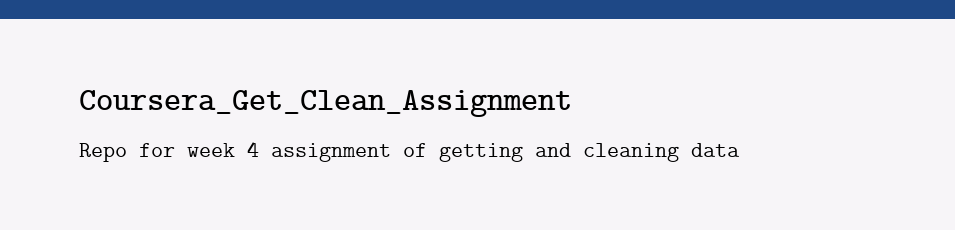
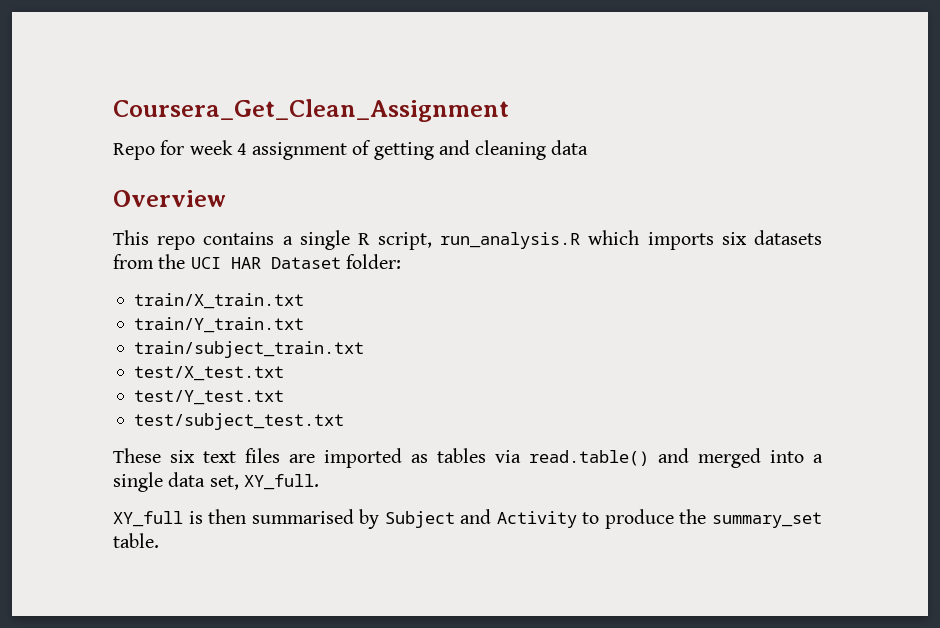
+ Overview
+ This repo contains a single R script, run_analysis.R which imports six datasets from the UCI HAR Dataset folder:
+ train/X_train.txt
+ train/Y_train.txt
+ train/subject_train.txt
+ test/X_test.txt
+ test/Y_test.txt
+ test/subject_test.txt
+ These six text files are imported as tables via read.table() and merged into a single data set, XY_full.
+ XY_full is then summarised by Subject and Activity to produce the summary_set table.

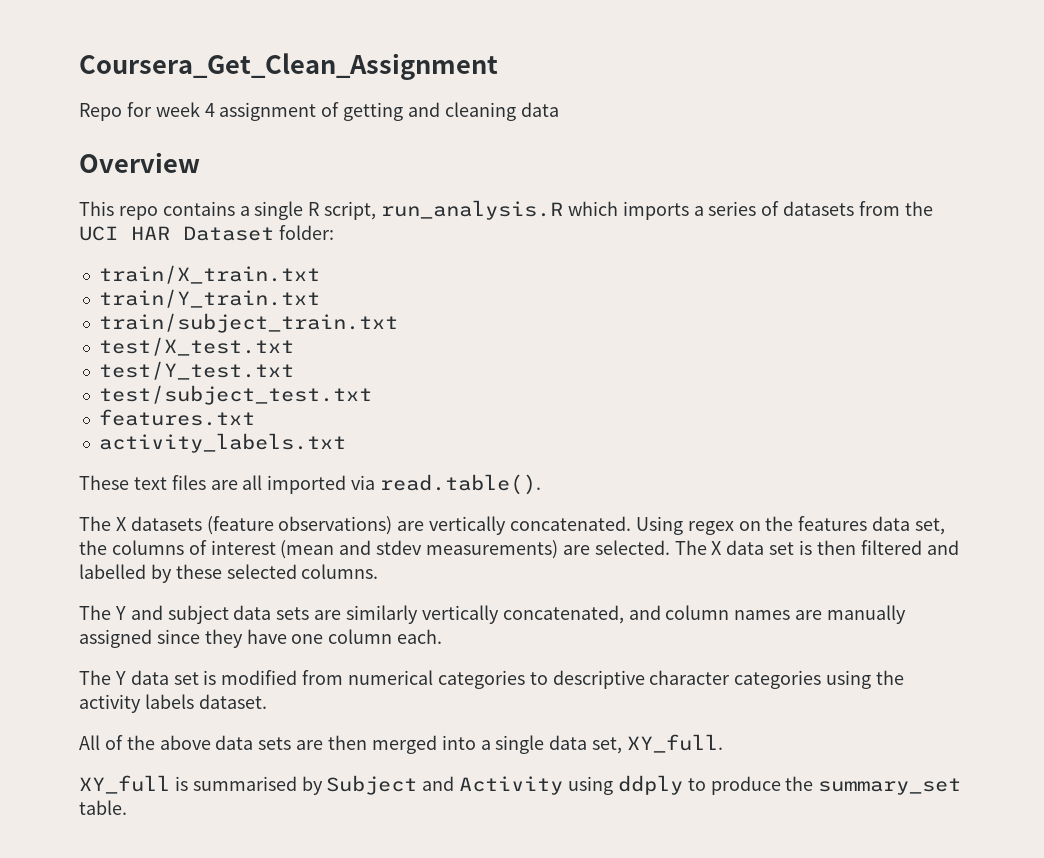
- This repo contains a single R script, run_analysis.R which imports six datasets from the UCI HAR Dataset folder:
+ This repo contains a single R script, run_analysis.R which imports a series of datasets from the UCI HAR Dataset folder:
+ features.txt
+ activity_labels.txt
- These six text files are imported as tables via read.table() and merged into a single data set, XY_full.
+ These text files are all imported via read.table().
+ The X datasets (feature observations) are vertically concatenated. Using regex on the features data set, the columns of interest (mean and stdev measurements) are selected. The X data set is then filtered and labelled by these selected columns.
+ The Y and subject data sets are similarly vertically concatenated, and column names are manually assigned since they have one column each.
+ The Y data set is modified from numerical categories to descriptive character categories using the activity labels dataset.
+ All of the above data sets are then merged into a single data set, XY_full.
- XY_full is then summarised by Subject and Activity to produce the summary_set table.
+ XY_full is summarised by Subject and Activity using ddply to produce the summary_set table.

